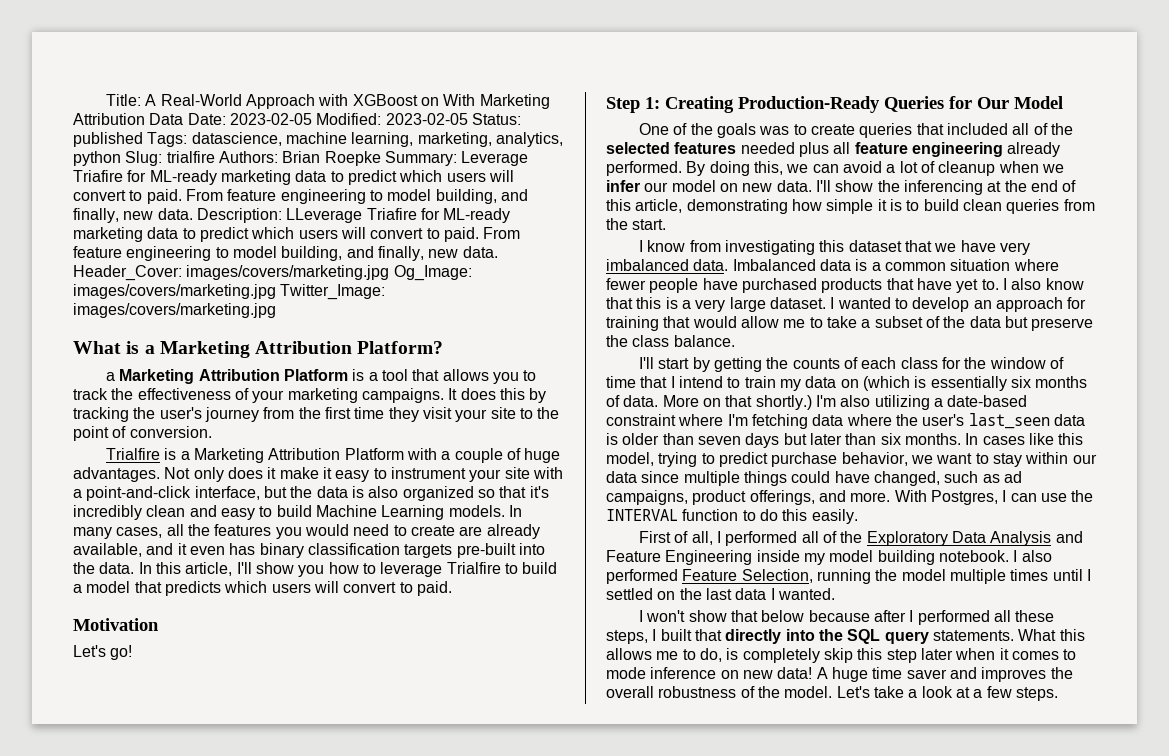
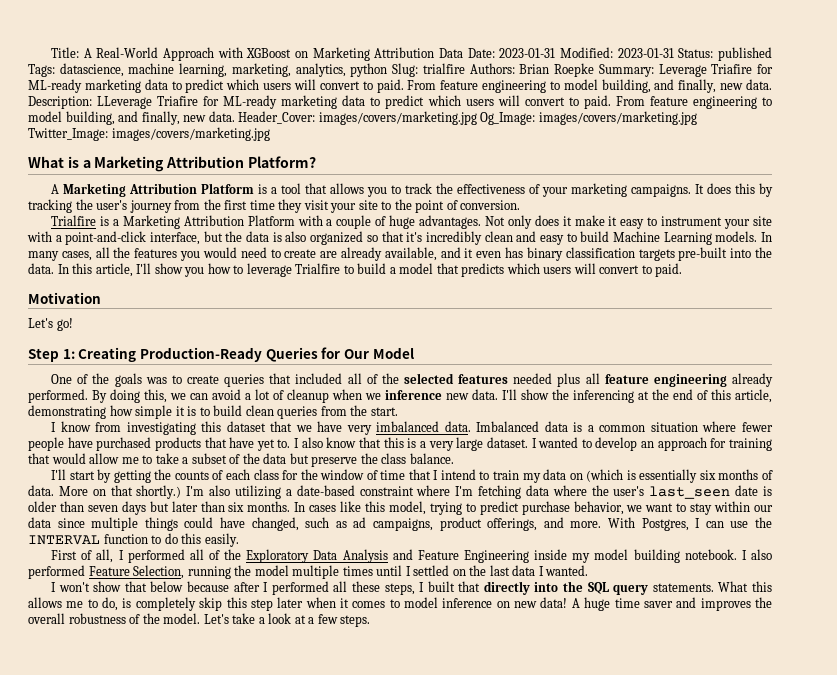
- Title: A Real-World Approach with XGBoost on With Marketing Attribution Data Date: 2023-02-05 Modified: 2023-02-05 Status: published Tags: datascience, machine learning, marketing, analytics, python Slug: trialfire Authors: Brian Roepke Summary: Leverage Triafire for ML-ready marketing data to predict which users will convert to paid.
+ Title: A Real-World Approach with XGBoost on Marketing Attribution Data Date: 2023-01-31 Modified: 2023-01-31 Status: published Tags: datascience, machine learning, marketing, analytics, python Slug: trialfire Authors: Brian Roepke Summary: Leverage Triafire for ML-ready marketing data to predict which users will convert to paid.
- a Marketing Attribution Platform is a tool that allows you to track the effectiveness of your marketing campaigns.
+ A Marketing Attribution Platform is a tool that allows you to track the effectiveness of your marketing campaigns.
- By doing this, we can avoid a lot of cleanup when we infer our model on new data.
+ By doing this, we can avoid a lot of cleanup when we inference new data.
- I'm also utilizing a date-based constraint where I'm fetching data where the user's last_seen data is older than seven days but later than six months.
+ I'm also utilizing a date-based constraint where I'm fetching data where the user's last_seen date is older than seven days but later than six months.
- What this allows me to do, is completely skip this step later when it comes to mode inference on new data!
+ What this allows me to do, is completely skip this step later when it comes to model inference on new data!

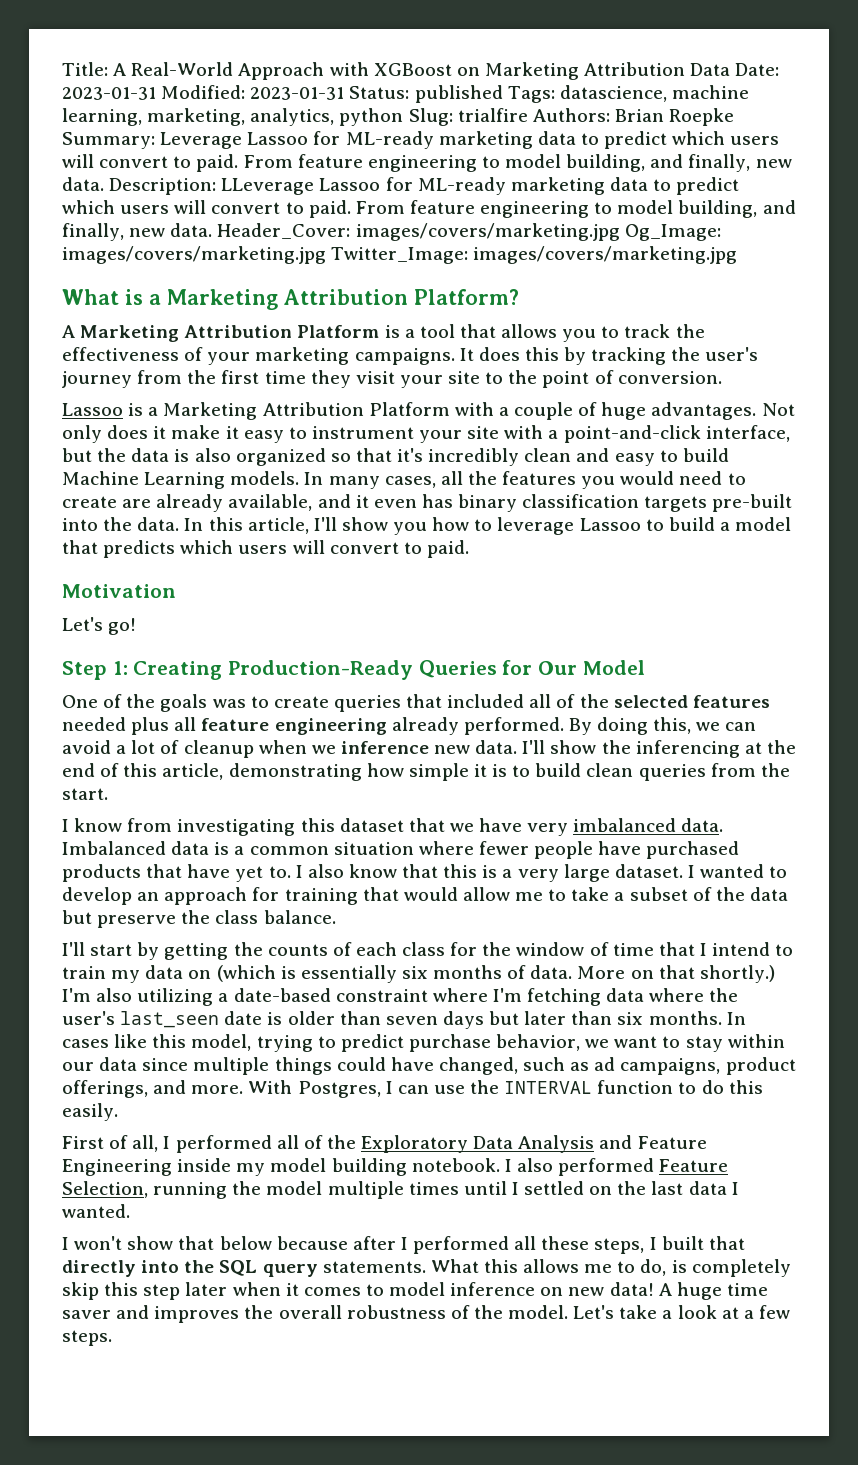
- Title: A Real-World Approach with XGBoost on Marketing Attribution Data Date: 2023-01-31 Modified: 2023-01-31 Status: published Tags: datascience, machine learning, marketing, analytics, python Slug: trialfire Authors: Brian Roepke Summary: Leverage Triafire for ML-ready marketing data to predict which users will convert to paid.
+ Title: A Real-World Approach with XGBoost on Marketing Attribution Data Date: 2023-01-31 Modified: 2023-01-31 Status: published Tags: datascience, machine learning, marketing, analytics, python Slug: trialfire Authors: Brian Roepke Summary: Leverage Lassoo for ML-ready marketing data to predict which users will convert to paid.
- Description: LLeverage Triafire for ML-ready marketing data to predict which users will convert to paid.
+ Description: LLeverage Lassoo for ML-ready marketing data to predict which users will convert to paid.
- Trialfire is a Marketing Attribution Platform with a couple of huge advantages.
+ Lassoo is a Marketing Attribution Platform with a couple of huge advantages.
- In this article, I'll show you how to leverage Trialfire to build a model that predicts which users will convert to paid.
+ In this article, I'll show you how to leverage Lassoo to build a model that predicts which users will convert to paid.

